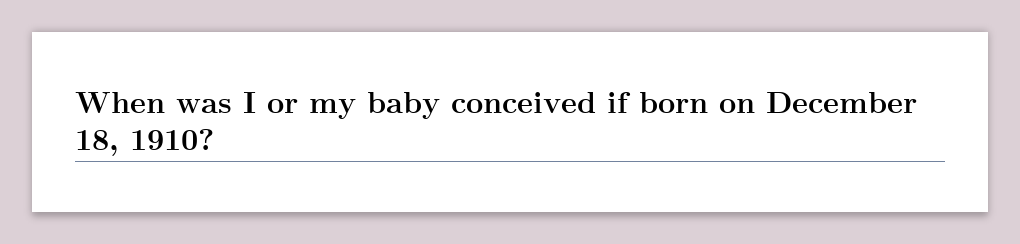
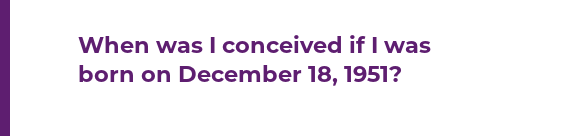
- When was I or my baby conceived if born on December 18, 1910?
+ When was I conceived if I was born on December 18, 1951?

